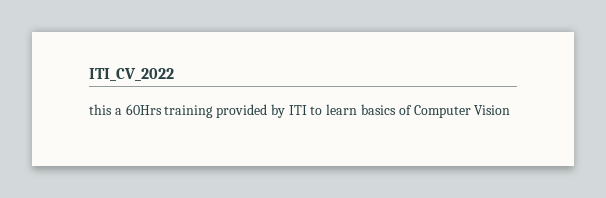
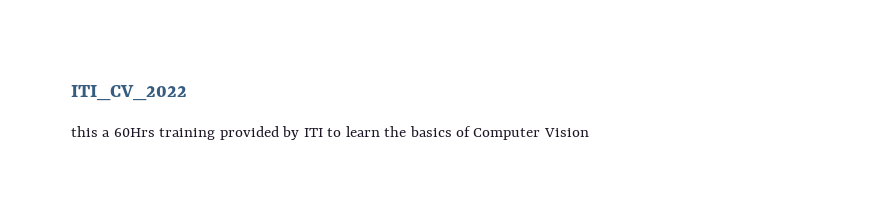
- this a 60Hrs training provided by ITI to learn basics of Computer Vision
+ this a 60Hrs training provided by ITI to learn the basics of Computer Vision

